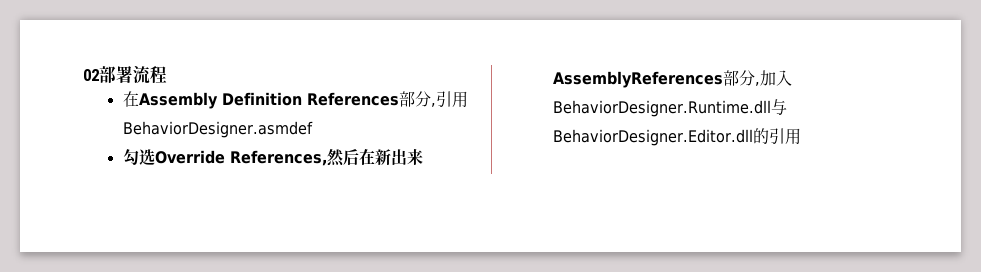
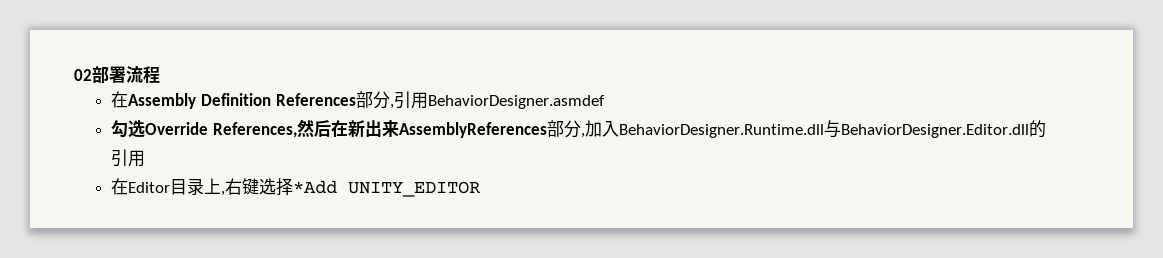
+ 在Editor目录上,右键选择*Add UNITY_EDITOR

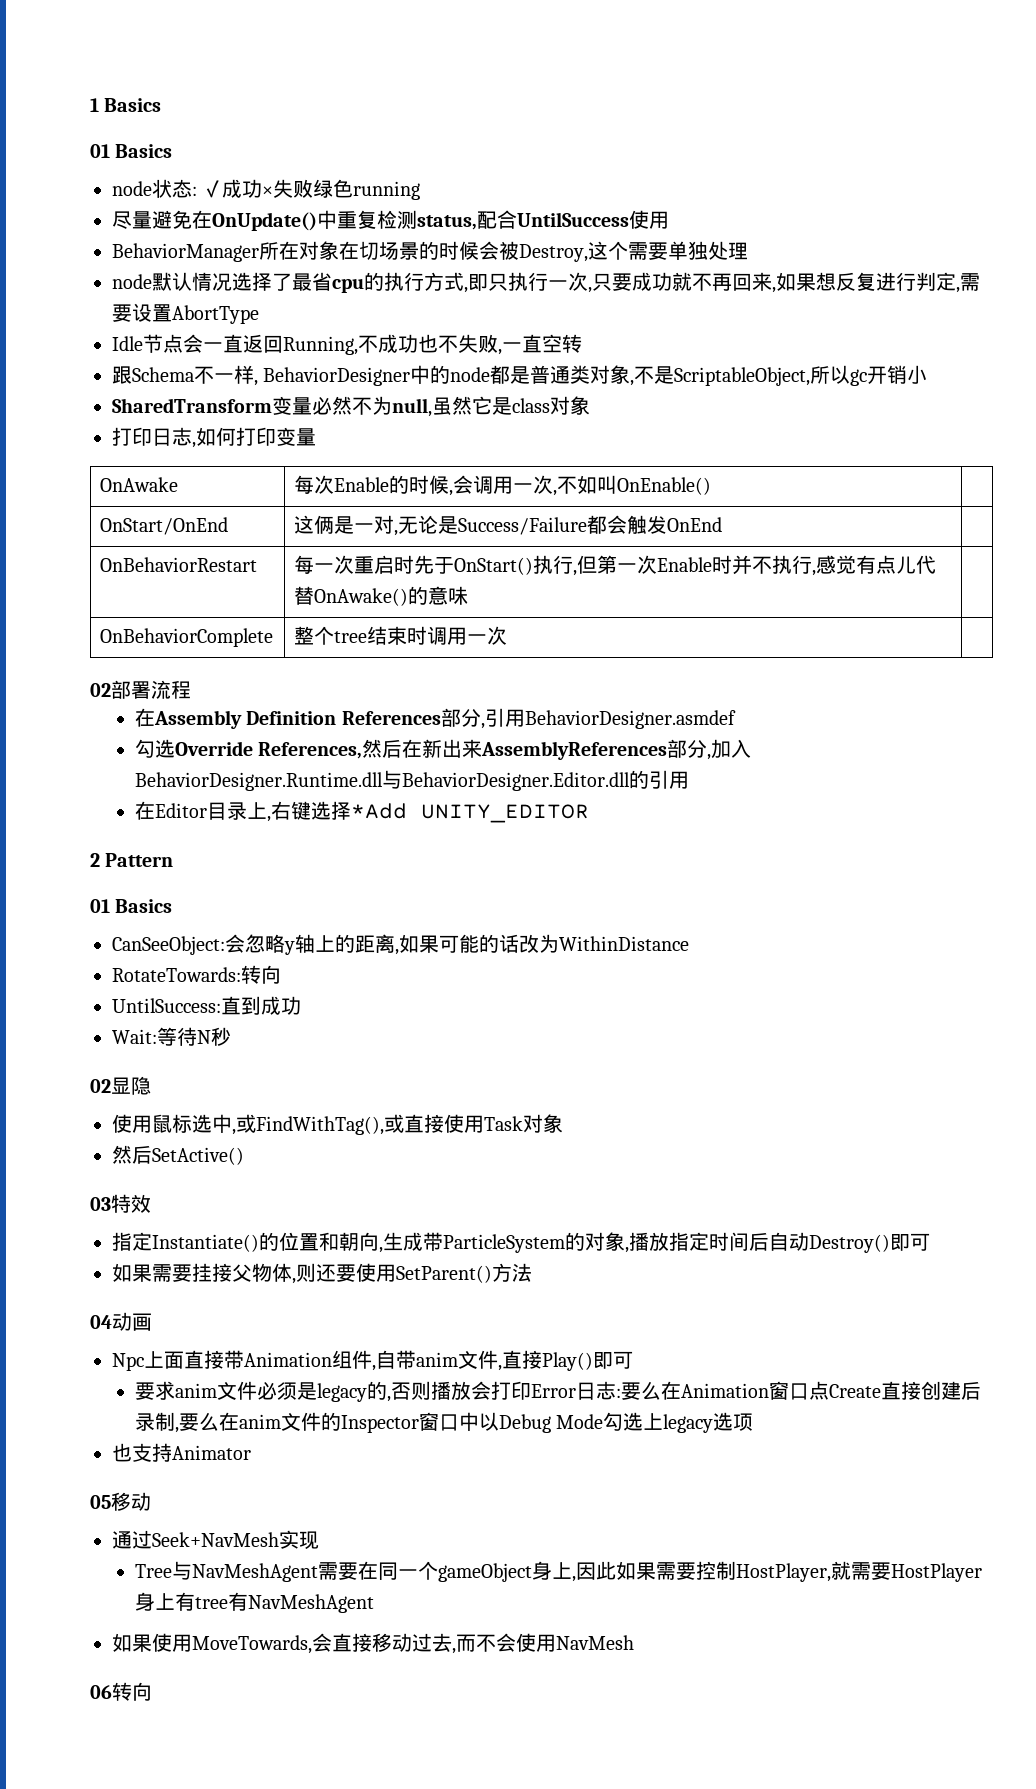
+ 1 Basics
+ 01 Basics
+ node状态: ✓成功×失败绿色running
+ 尽量避免在OnUpdate()中重复检测status,配合UntilSuccess使用
+ BehaviorManager所在对象在切场景的时候会被Destroy,这个需要单独处理
+ node默认情况选择了最省cpu的执行方式,即只执行一次,只要成功就不再回来,如果想反复进行判定,需要设置AbortType
+ Idle节点会一直返回Running,不成功也不失败,一直空转
+ 跟Schema不一样, BehaviorDesigner中的node都是普通类对象,不是ScriptableObject,所以gc开销小
+ SharedTransform变量必然不为null,虽然它是class对象
+ 打印日志,如何打印变量
+ OnAwake | 每次Enable的时候,会调用一次,不如叫OnEnable() |
+ OnStart/OnEnd | 这俩是一对,无论是Success/Failure都会触发OnEnd |
+ OnBehaviorRestart | 每一次重启时先于OnStart()执行,但第一次Enable时并不执行,感觉有点儿代替OnAwake()的意味 |
+ OnBehaviorComplete | 整个tree结束时调用一次 |
+ 2 Pattern
+ 01 Basics
+ CanSeeObject:会忽略y轴上的距离,如果可能的话改为WithinDistance
+ RotateTowards:转向
+ UntilSuccess:直到成功
+ Wait:等待N秒
+ 02显隐
+ 使用鼠标选中,或FindWithTag(),或直接使用Task对象
+ 然后SetActive()
+ 03特效
+ 指定Instantiate()的位置和朝向,生成带ParticleSystem的对象,播放指定时间后自动Destroy()即可
+ 如果需要挂接父物体,则还要使用SetParent()方法
+ 04动画
+ Npc上面直接带Animation组件,自带anim文件,直接Play()即可
+ 要求anim文件必须是legacy的,否则播放会打印Error日志:要么在Animation窗口点Create直接创建后录制,要么在anim文件的Inspector窗口中以Debug Mode勾选上legacy选项
+ 也支持Animator
+ 05移动
+ 通过Seek+NavMesh实现
+ Tree与NavMeshAgent需要在同一个gameObject身上,因此如果需要控制HostPlayer,就需要HostPlayer身上有tree有NavMeshAgent
+ 如果使用MoveTowards,会直接移动过去,而不会使用NavMesh
+ 06转向

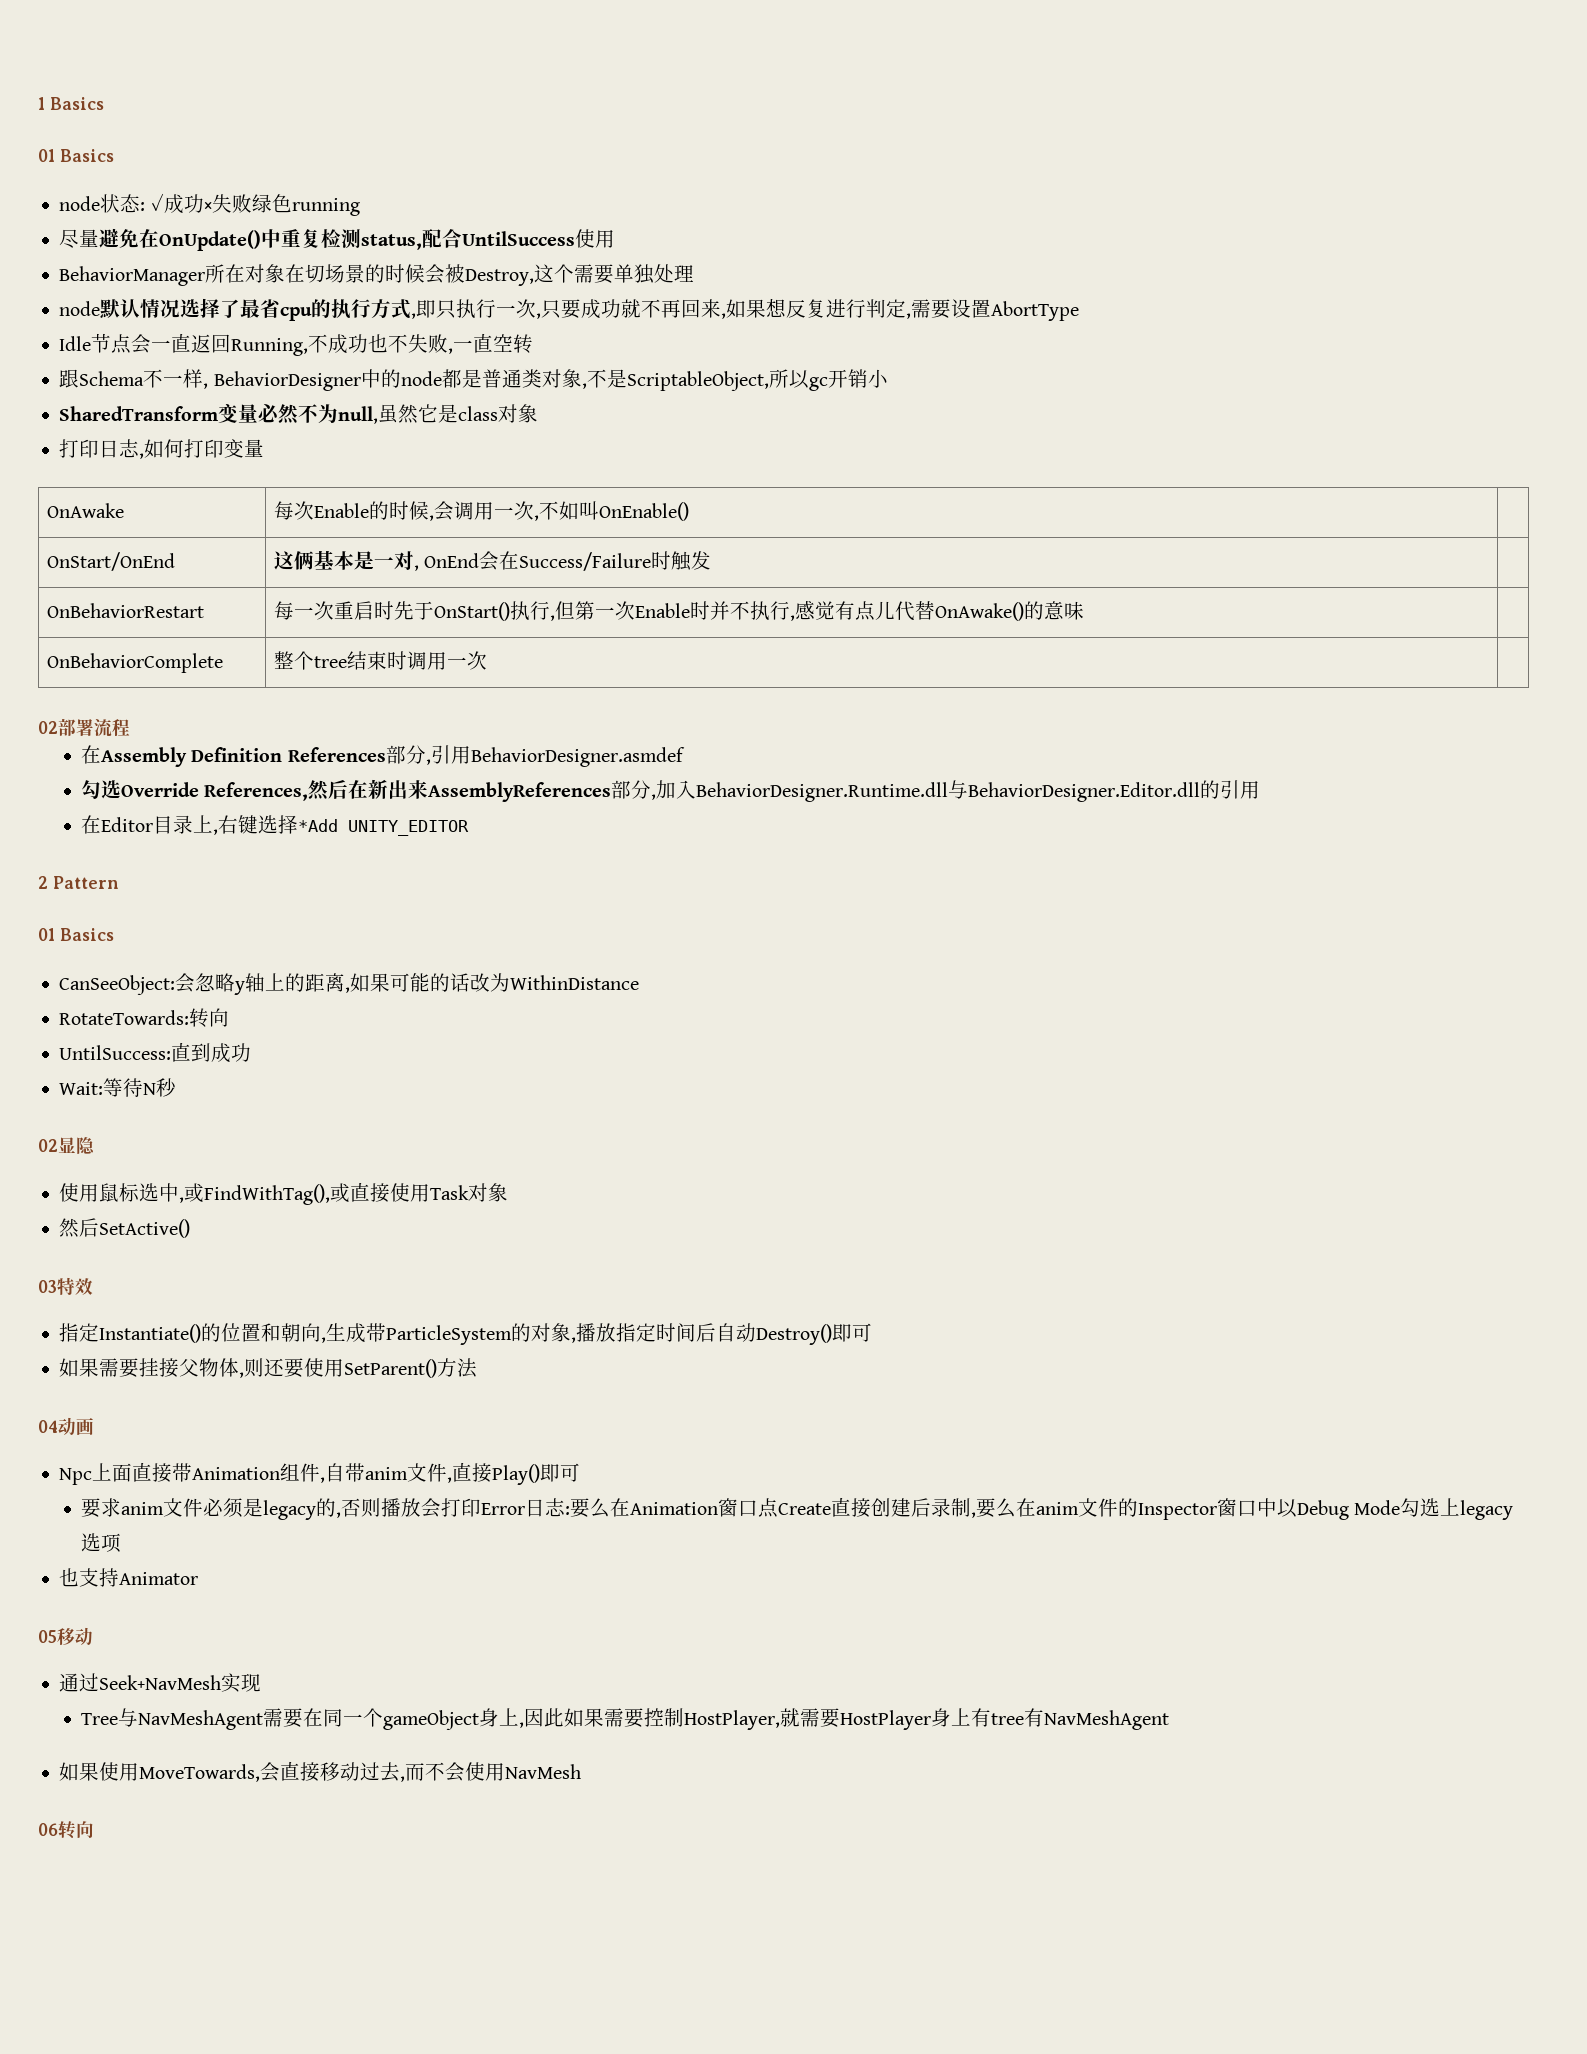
- OnStart/OnEnd | 这俩是一对,无论是Success/Failure都会触发OnEnd |
+ OnStart/OnEnd | 这俩基本是一对, OnEnd会在Success/Failure时触发 |

